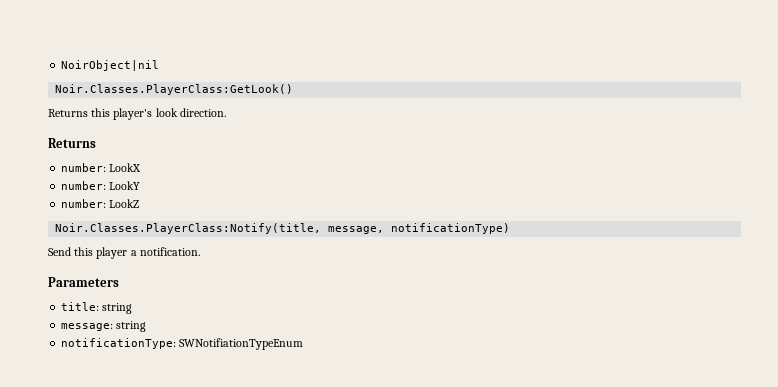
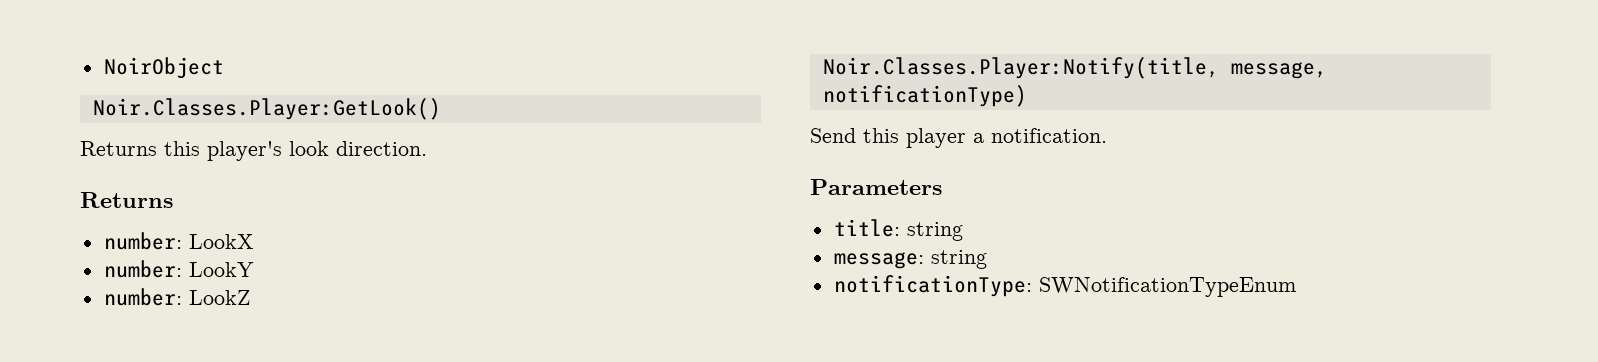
- NoirObject|nil
- Noir.Classes.PlayerClass:GetLook()
+ NoirObject
+ Noir.Classes.Player:GetLook()
- Noir.Classes.PlayerClass:Notify(title, message, notificationType)
+ Noir.Classes.Player:Notify(title, message, notificationType)
- notificationType: SWNotifiationTypeEnum
+ notificationType: SWNotificationTypeEnum

